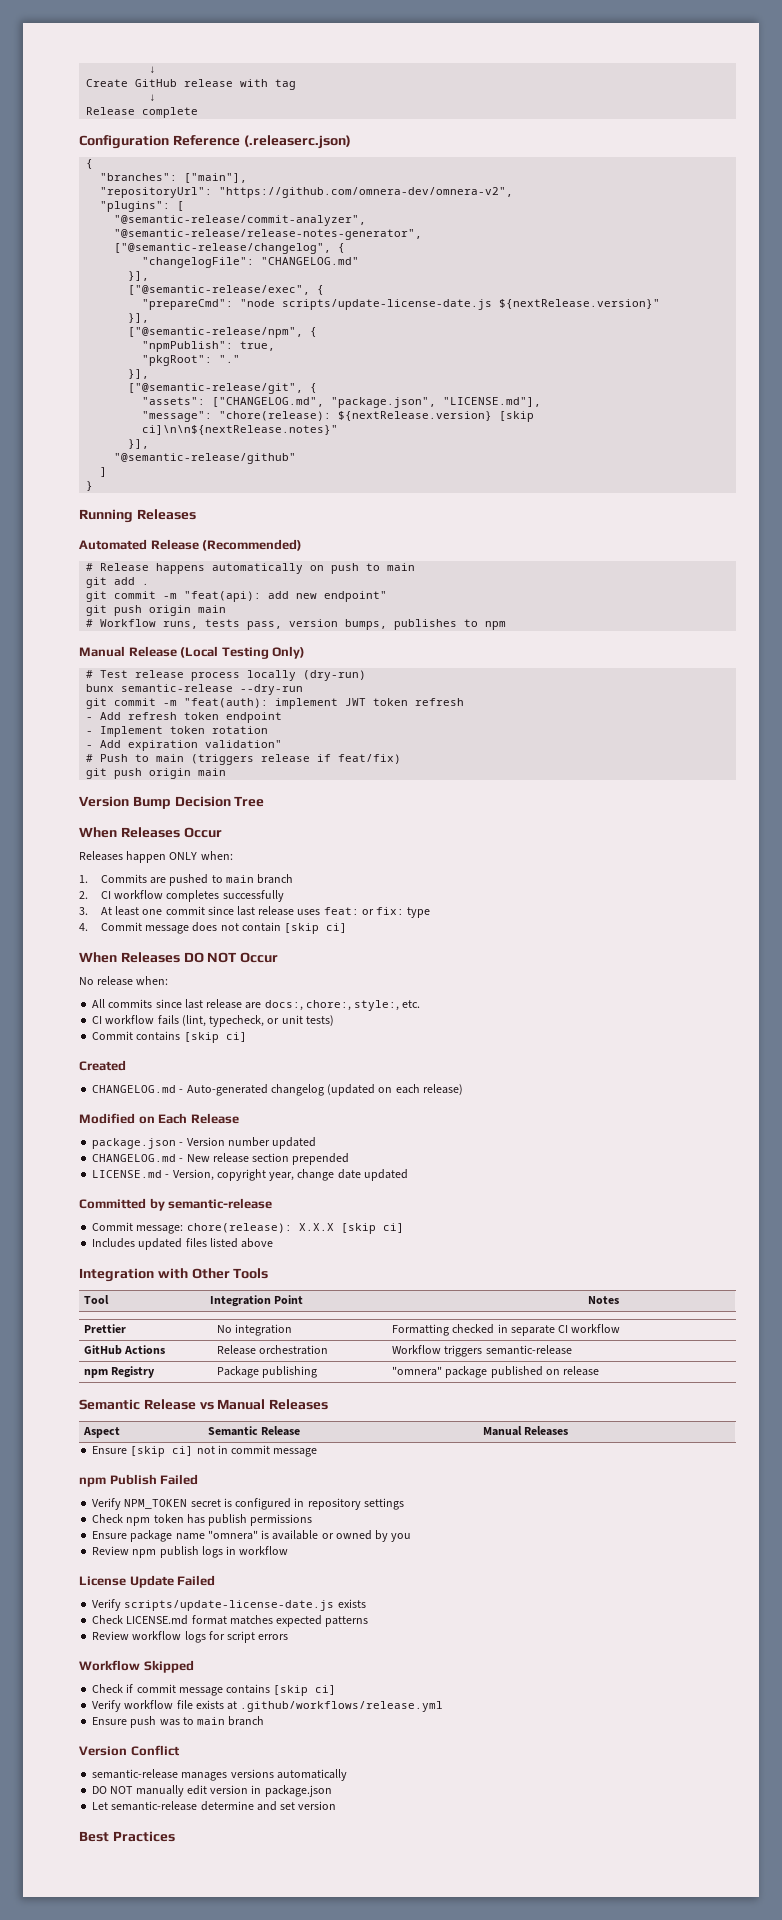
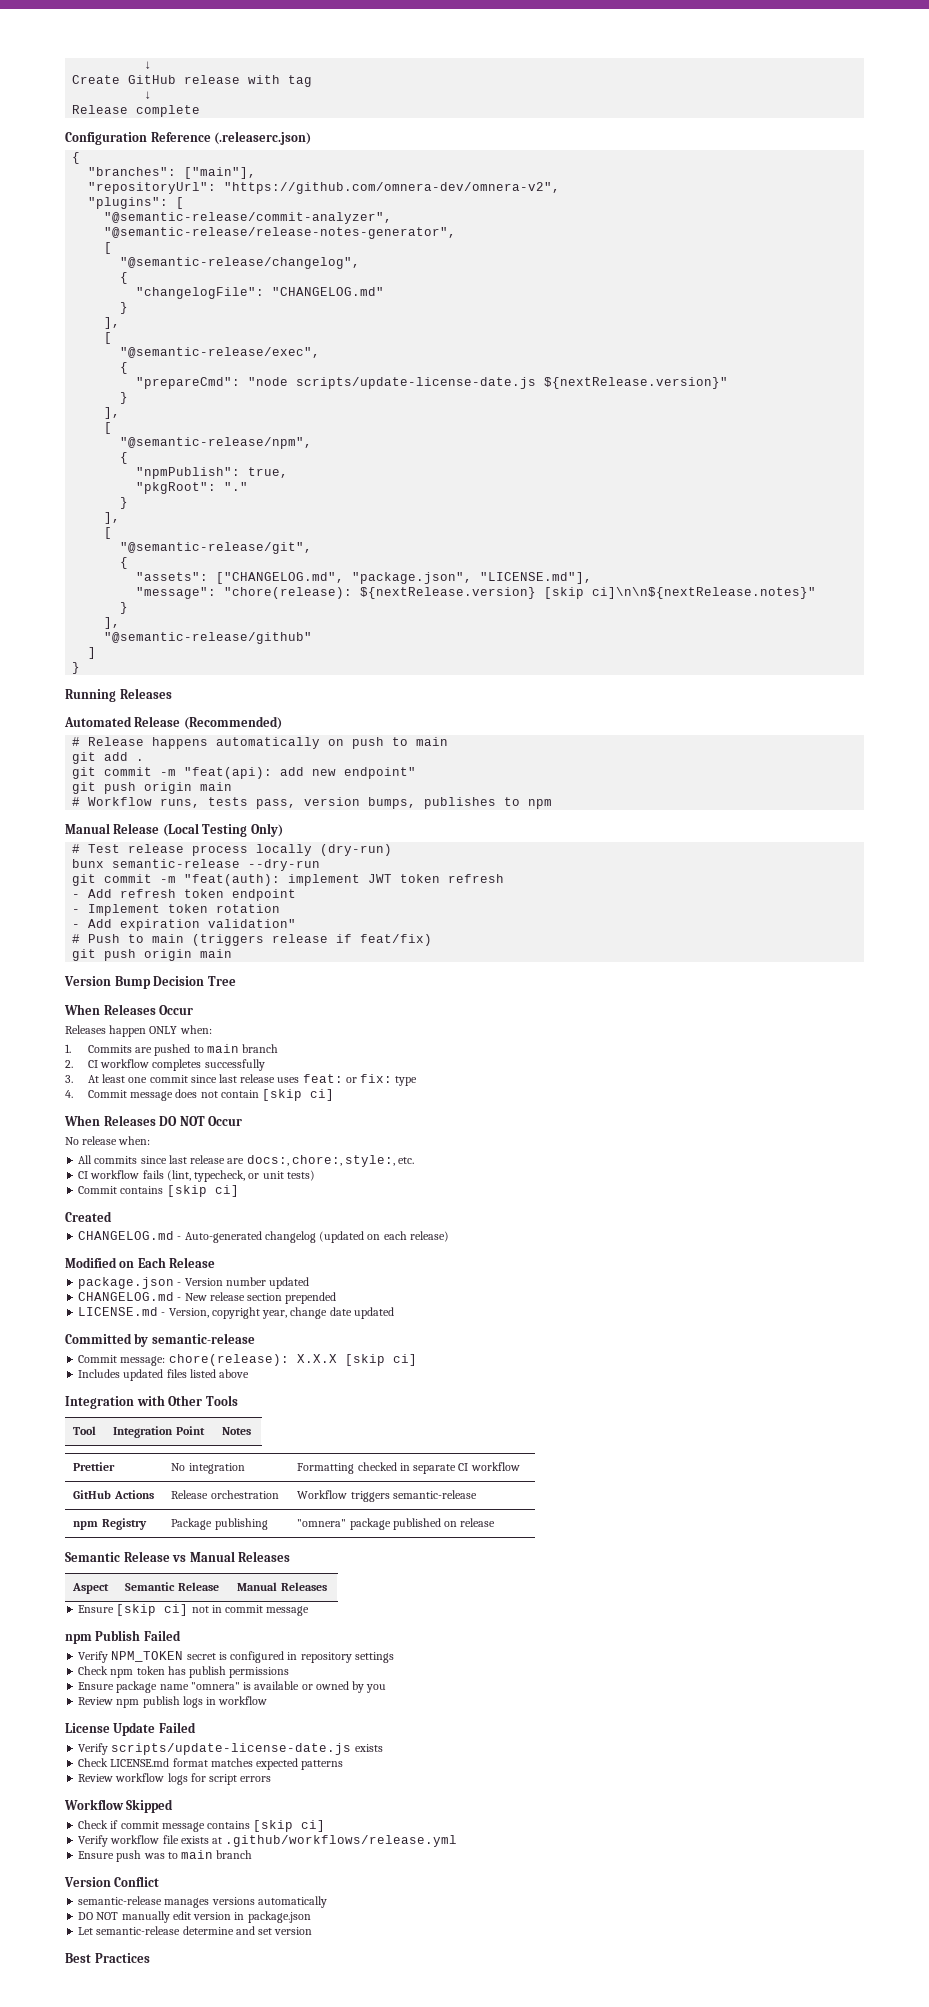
  "@semantic-release/release-notes-generator",
- ["@semantic-release/changelog", {
+ [
+ "@semantic-release/changelog",
+ {
  "changelogFile": "CHANGELOG.md"
- }],
- ["@semantic-release/exec", {
+ }
+ ],
+ [
+ "@semantic-release/exec",
+ {
  "prepareCmd": "node scripts/update-license-date.js ${nextRelease.version}"
- }],
- ["@semantic-release/npm", {
+ }
+ ],
+ [
+ "@semantic-release/npm",
+ {
  "pkgRoot": "."
- }],
- ["@semantic-release/git", {
+ }
+ ],
+ [
+ "@semantic-release/git",
+ {
  "message": "chore(release): ${nextRelease.version} [skip ci]\n\n${nextRelease.notes}"
- }],
+ }
+ ],

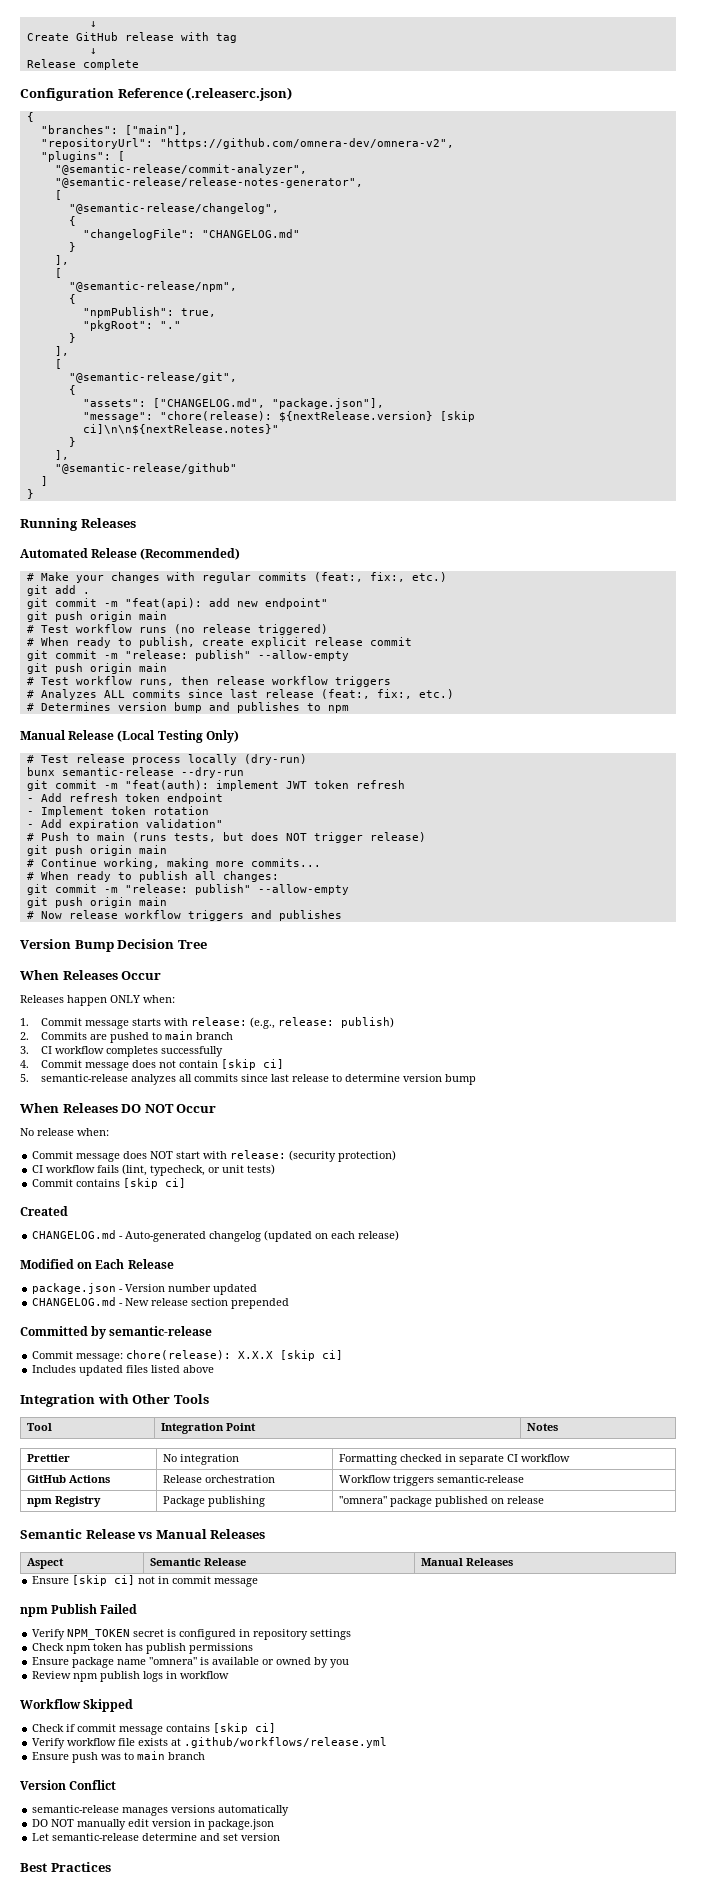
- "@semantic-release/exec",
- {
- "prepareCmd": "node scripts/update-license-date.js ${nextRelease.version}"
- }
- ],
- [
- "assets": ["CHANGELOG.md", "package.json", "LICENSE.md"],
+ "assets": ["CHANGELOG.md", "package.json"],
- # Release happens automatically on push to main
+ # Make your changes with regular commits (feat:, fix:, etc.)
- # Workflow runs, tests pass, version bumps, publishes to npm
+ # Test workflow runs (no release triggered)
+ # When ready to publish, create explicit release commit
+ git commit -m "release: publish" --allow-empty
+ git push origin main
+ # Test workflow runs, then release workflow triggers
+ # Analyzes ALL commits since last release (feat:, fix:, etc.)
+ # Determines version bump and publishes to npm
- # Push to main (triggers release if feat/fix)
+ # Push to main (runs tests, but does NOT trigger release)
  git push origin main
+ # Continue working, making more commits...
+ # When ready to publish all changes:
+ git commit -m "release: publish" --allow-empty
+ git push origin main
+ # Now release workflow triggers and publishes
- 1. Commits are pushed to main branch
+ 1. Commit message starts with release: (e.g., release: publish)
+ 2. Commits are pushed to main branch
- 2. CI workflow completes successfully
+ 3. CI workflow completes successfully
- 3. At least one commit since last release uses feat: or fix: type
+ 5. semantic-release analyzes all commits since last release to determine version bump
- All commits since last release are docs:, chore:, style:, etc.
+ Commit message does NOT start with release: (security protection)
- LICENSE.md - Version, copyright year, change date updated
- License Update Failed
- Verify scripts/update-license-date.js exists
- Check LICENSE.md format matches expected patterns
- Review workflow logs for script errors

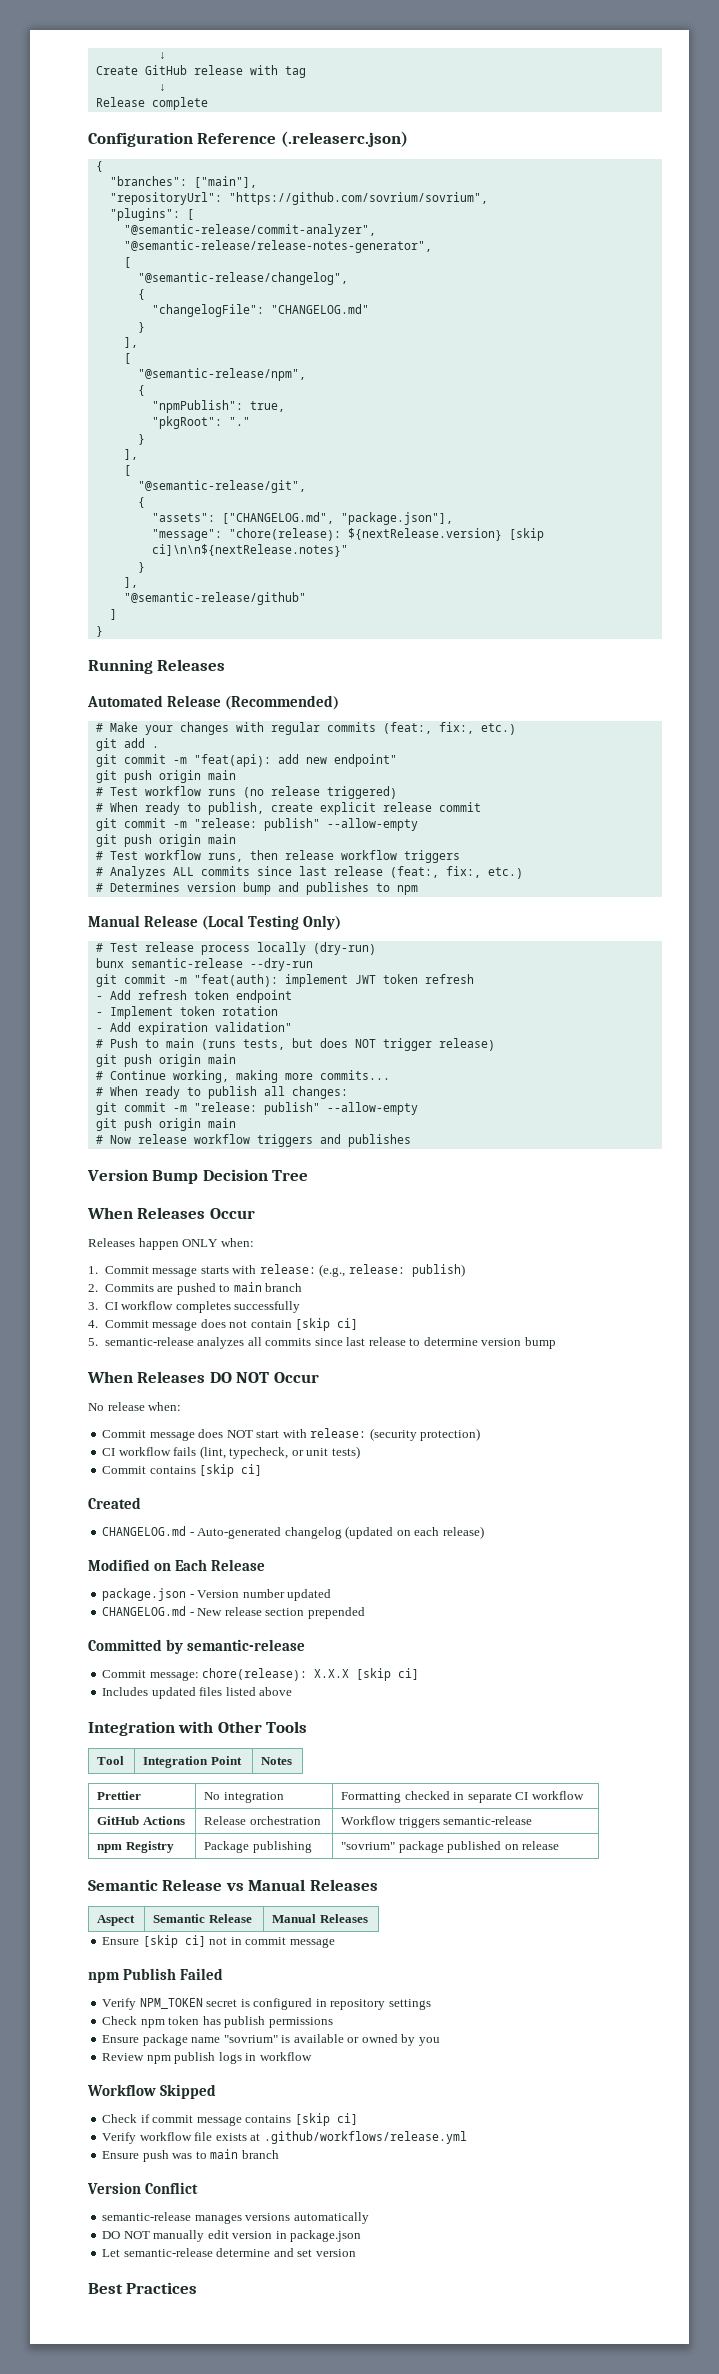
- "repositoryUrl": "https://github.com/omnera-dev/omnera-v2",
+ "repositoryUrl": "https://github.com/sovrium/sovrium",
- npm Registry | Package publishing | "omnera" package published on release
+ npm Registry | Package publishing | "sovrium" package published on release
- Ensure package name "omnera" is available or owned by you
+ Ensure package name "sovrium" is available or owned by you

